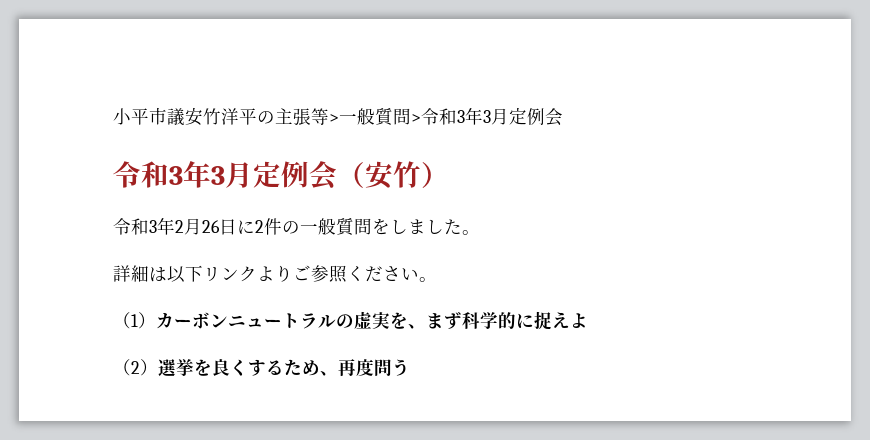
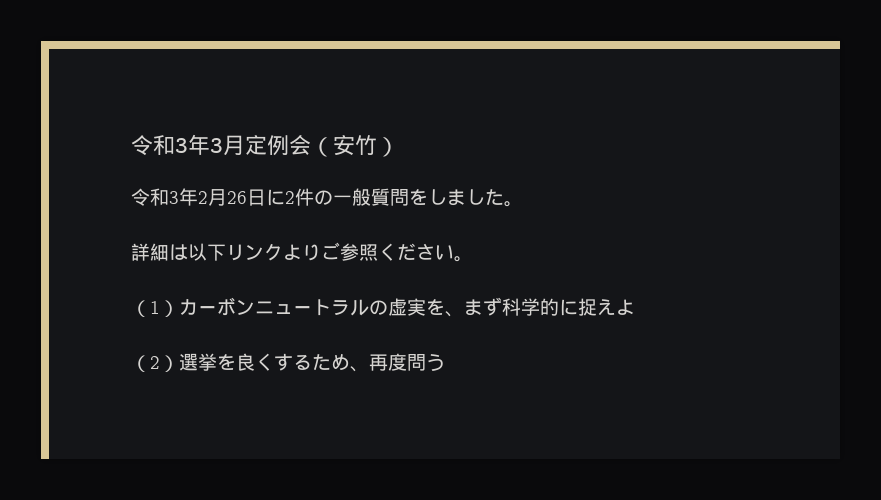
- 小平市議安竹洋平の主張等>一般質問>令和3年3月定例会

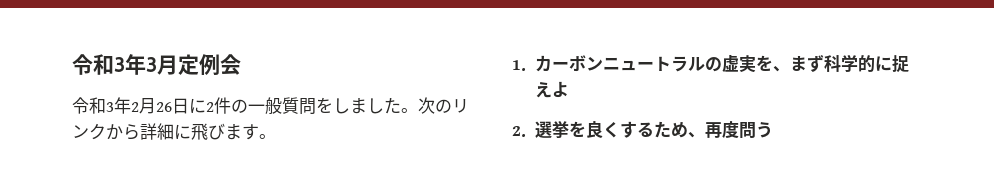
- 令和3年3月定例会（安竹）
+ 令和3年3月定例会
- 令和3年2月26日に2件の一般質問をしました。
- 詳細は以下リンクよりご参照ください。
- （1）カーボンニュートラルの虚実を、まず科学的に捉えよ
+ 令和3年2月26日に2件の一般質問をしました。次のリンクから詳細に飛びます。
+ 1.カーボンニュートラルの虚実を、まず科学的に捉えよ
- （2）選挙を良くするため、再度問う
+ 2.選挙を良くするため、再度問う

